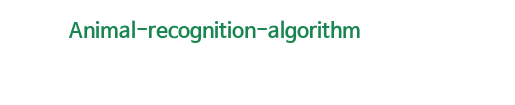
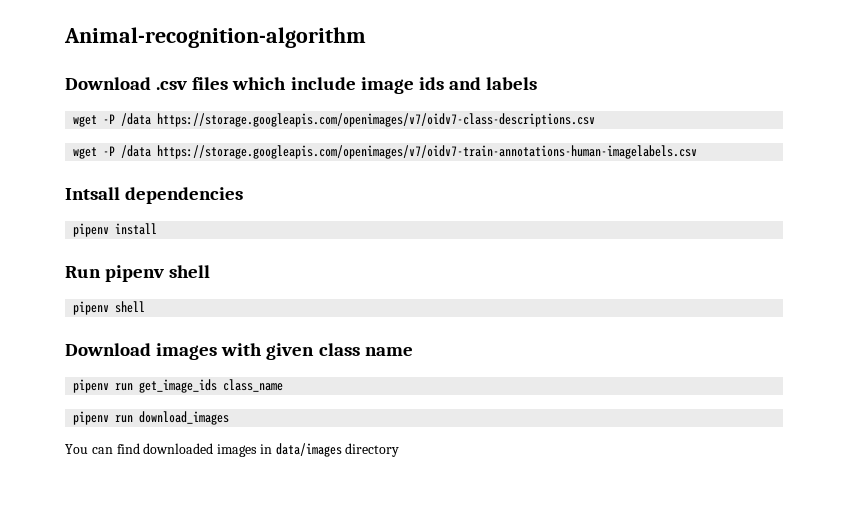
+ Download .csv files which include image ids and labels
+ wget -P /data https://storage.googleapis.com/openimages/v7/oidv7-class-descriptions.csv
+ wget -P /data https://storage.googleapis.com/openimages/v7/oidv7-train-annotations-human-imagelabels.csv
+ Intsall dependencies
+ pipenv install
+ Run pipenv shell
+ pipenv shell
+ Download images with given class name
+ pipenv run get_image_ids class_name
+ pipenv run download_images
+ You can find downloaded images in data/images directory

